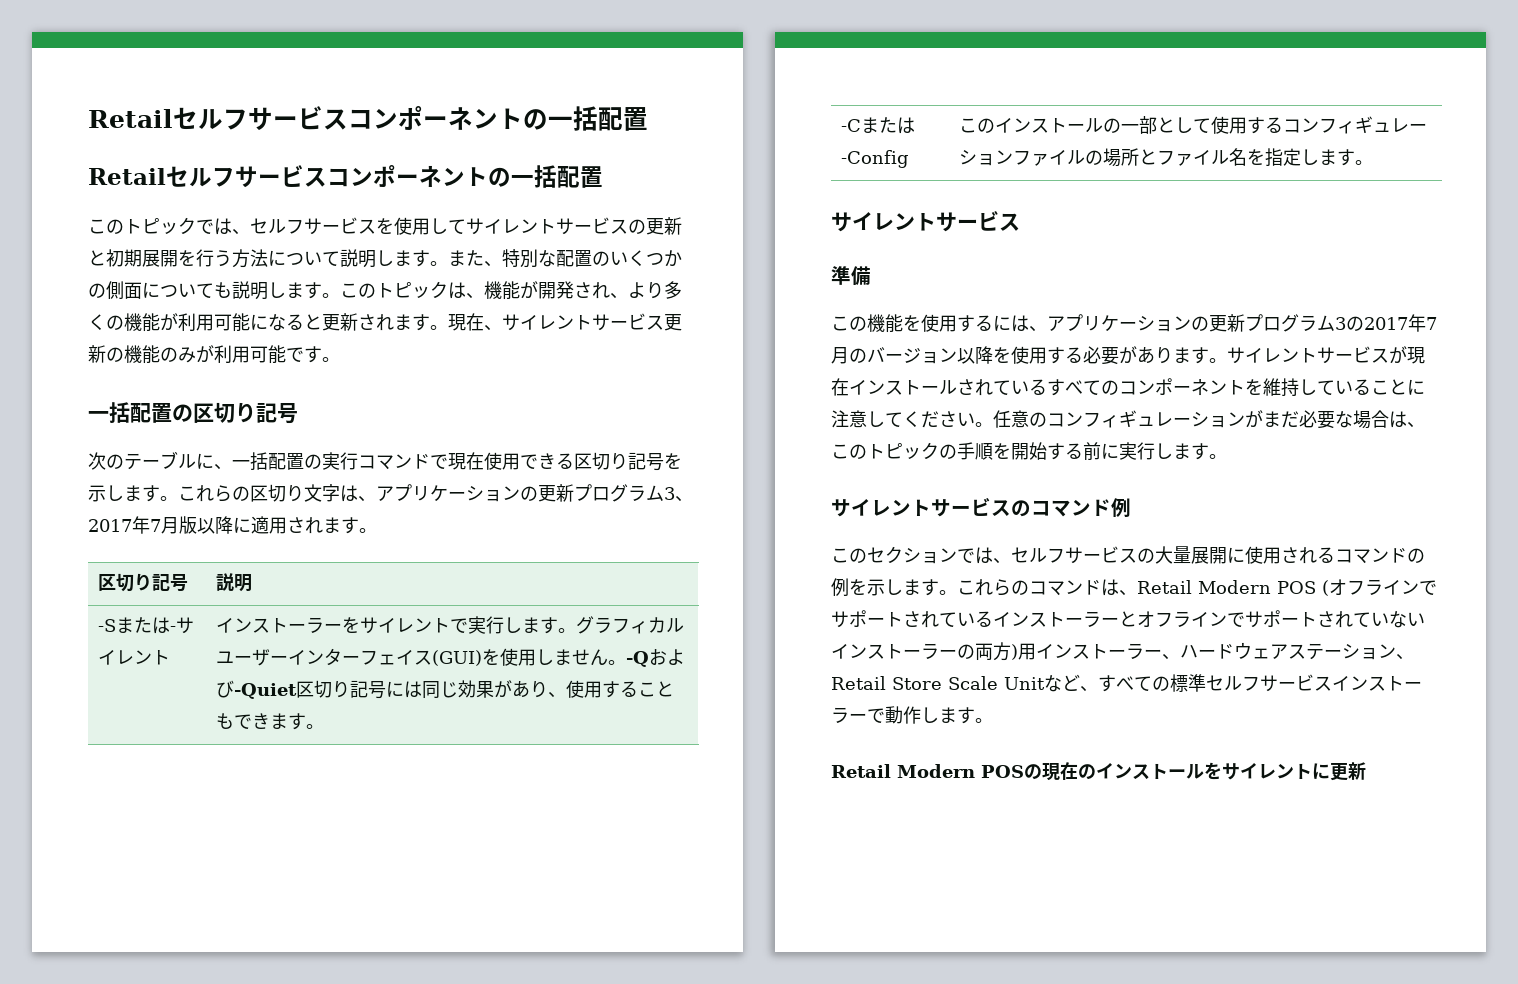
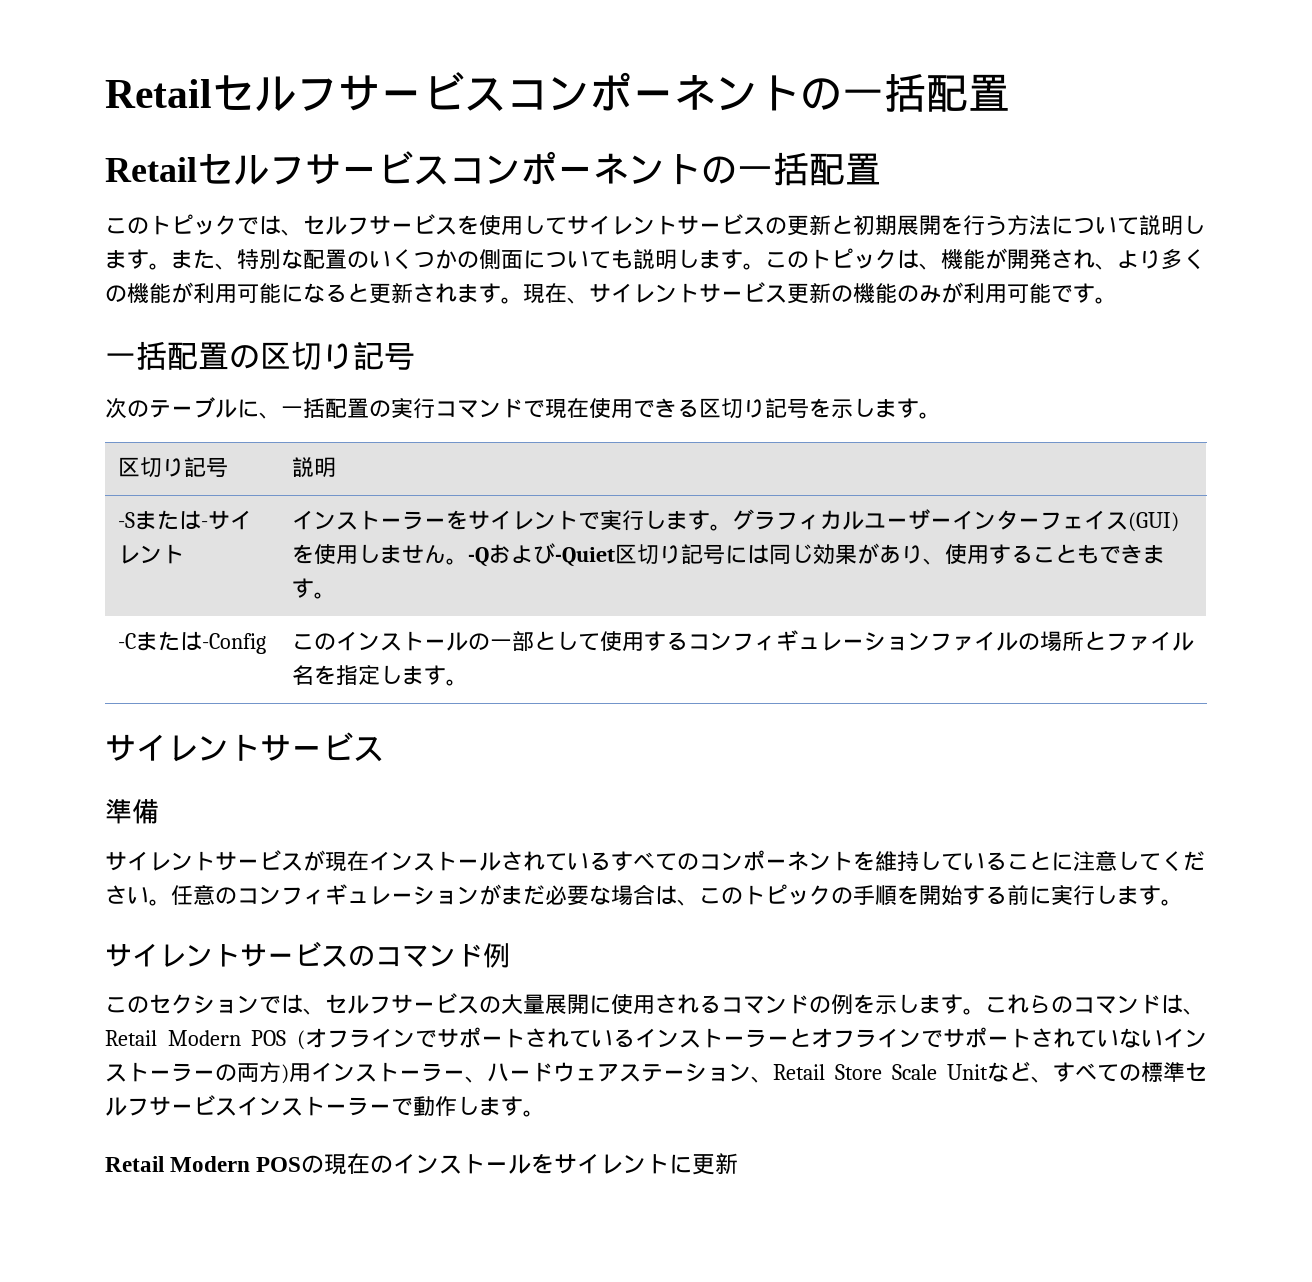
- これらの区切り文字は、アプリケーションの更新プログラム3、2017年7月版以降に適用されます。
- この機能を使用するには、アプリケーションの更新プログラム3の2017年7月のバージョン以降を使用する必要があります。

